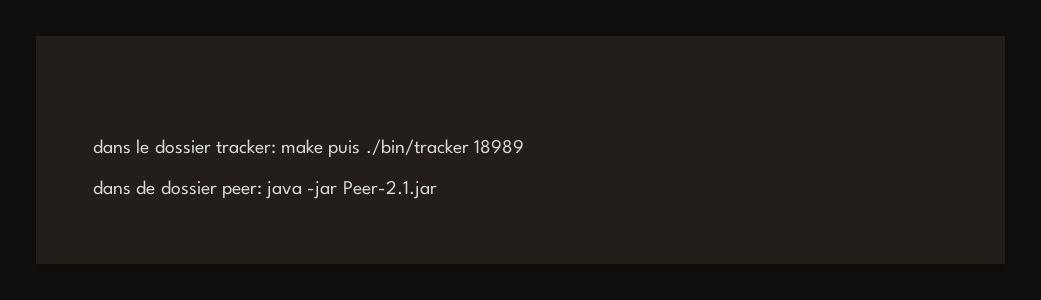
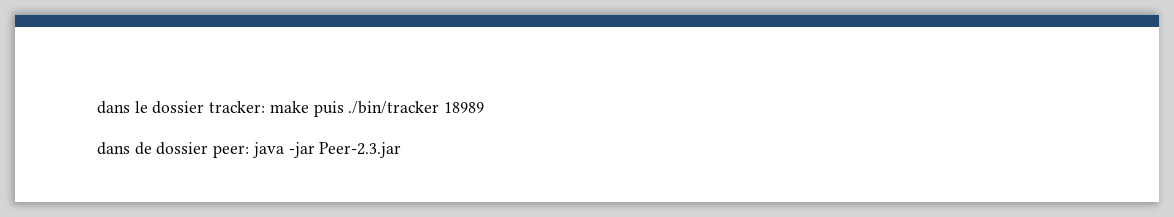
- dans de dossier peer: java -jar Peer-2.1.jar
+ dans de dossier peer: java -jar Peer-2.3.jar

